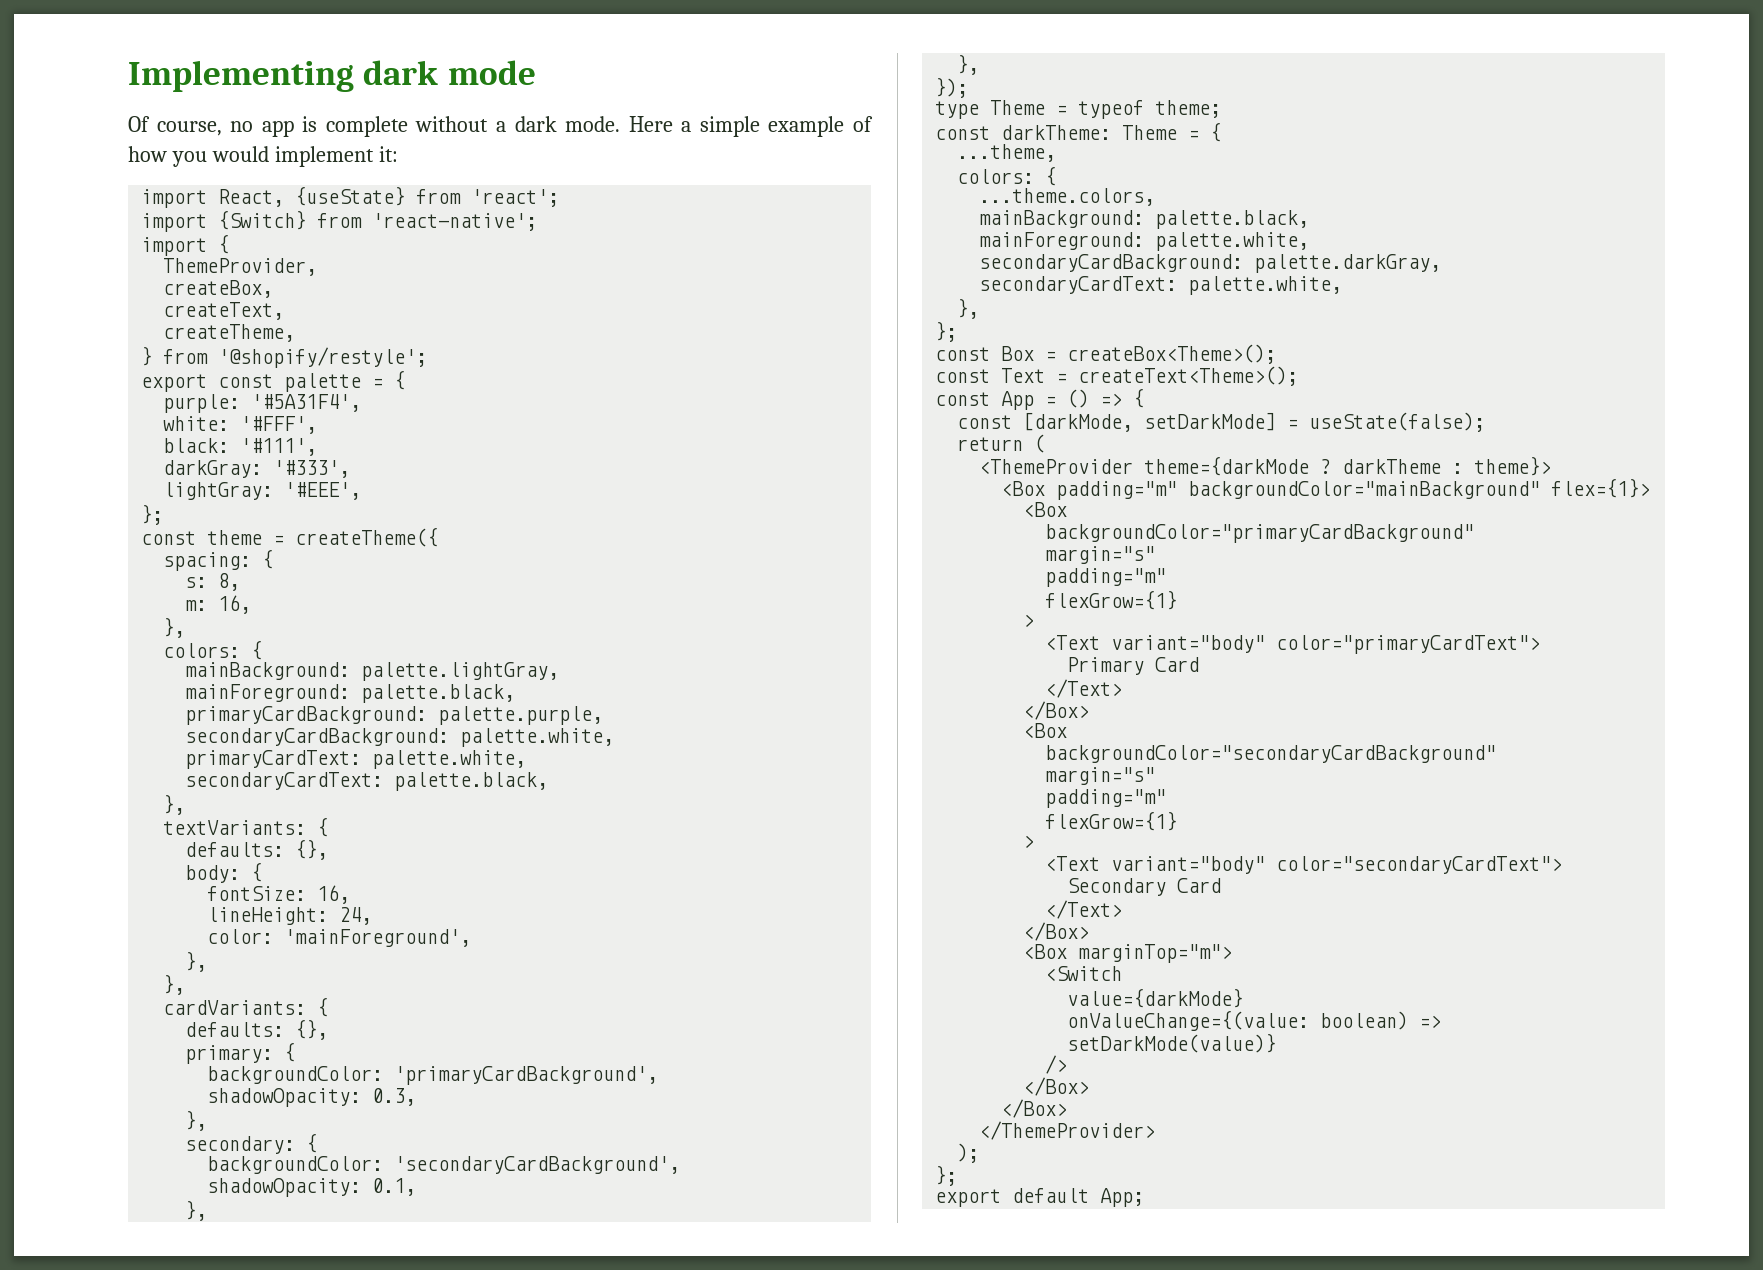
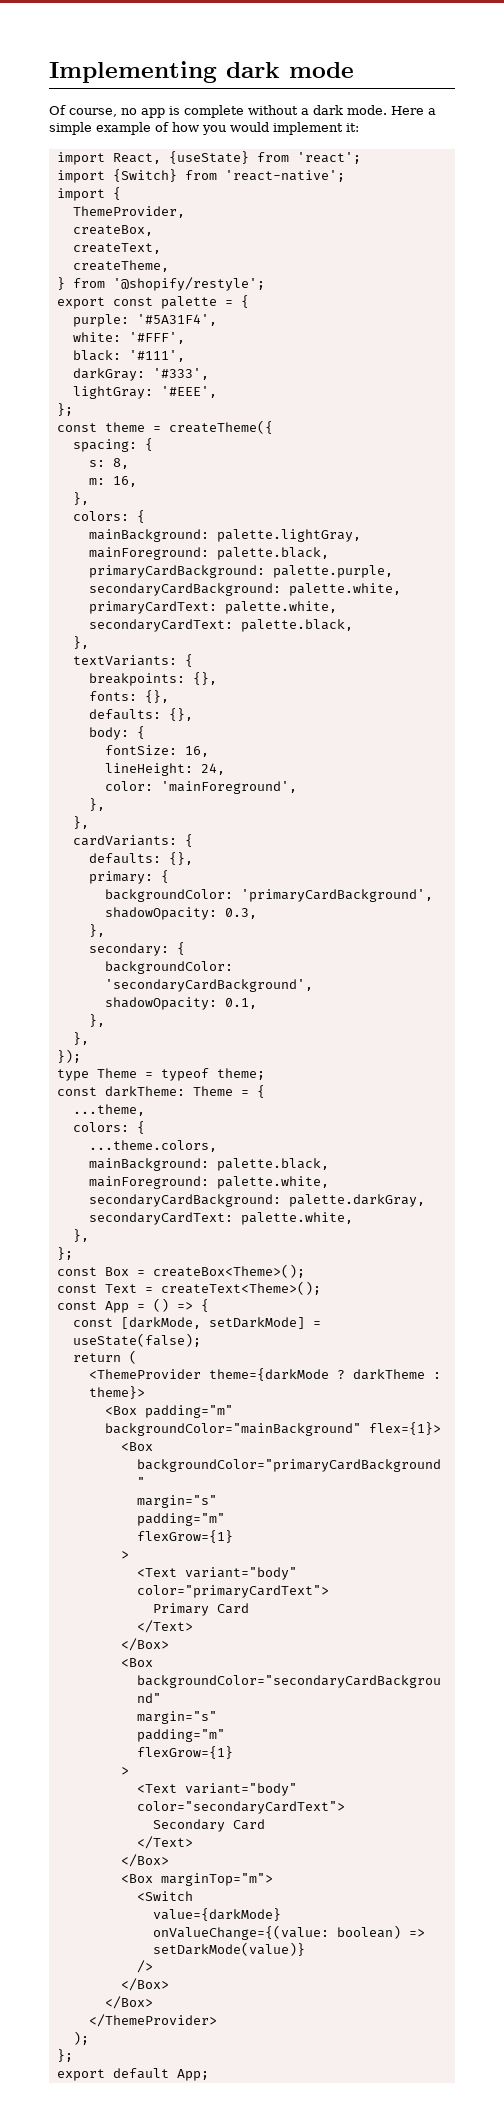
+ breakpoints: {},
+ fonts: {},

